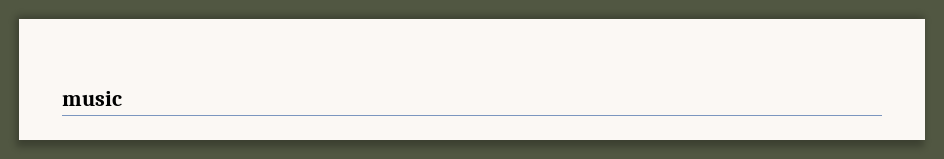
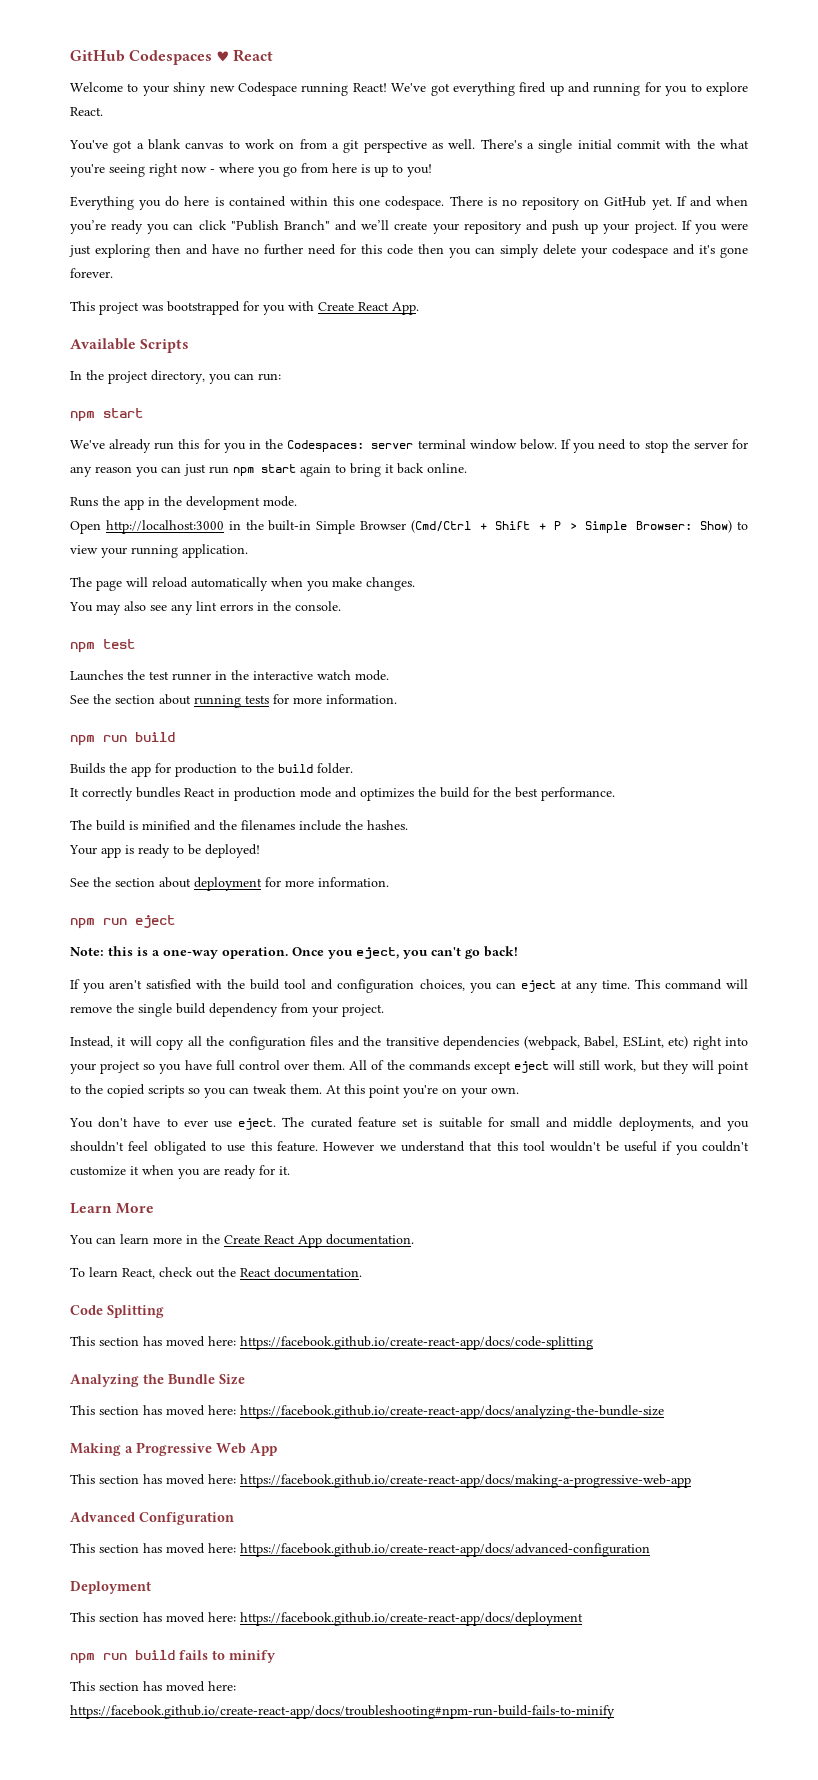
- music
+ GitHub Codespaces ♥ React
+ Welcome to your shiny new Codespace running React! We've got everything fired up and running for you to explore React.
+ You've got a blank canvas to work on from a git perspective as well. There's a single initial commit with the what you're seeing right now - where you go from here is up to you!
+ Everything you do here is contained within this one codespace. There is no repository on GitHub yet. If and when you’re ready you can click "Publish Branch" and we’ll create your repository and push up your project. If you were just exploring then and have no further need for this code then you can simply delete your codespace and it's gone forever.
+ This project was bootstrapped for you with Create React App.
+ Available Scripts
+ In the project directory, you can run:
+ npm start
+ We've already run this for you in the Codespaces: server terminal window below. If you need to stop the server for any reason you can just run npm start again to bring it back online.
+ Runs the app in the development mode.
+ Open http://localhost:3000 in the built-in Simple Browser (Cmd/Ctrl + Shift + P > Simple Browser: Show) to view your running application.
+ The page will reload automatically when you make changes.
+ You may also see any lint errors in the console.
+ npm test
+ Launches the test runner in the interactive watch mode.
+ See the section about running tests for more information.
+ npm run build
+ Builds the app for production to the build folder.
+ It correctly bundles React in production mode and optimizes the build for the best performance.
+ The build is minified and the filenames include the hashes.
+ Your app is ready to be deployed!
+ See the section about deployment for more information.
+ npm run eject
+ Note: this is a one-way operation. Once you eject, you can't go back!
+ If you aren't satisfied with the build tool and configuration choices, you can eject at any time. This command will remove the single build dependency from your project.
+ Instead, it will copy all the configuration files and the transitive dependencies (webpack, Babel, ESLint, etc) right into your project so you have full control over them. All of the commands except eject will still work, but they will point to the copied scripts so you can tweak them. At this point you're on your own.
+ You don't have to ever use eject. The curated feature set is suitable for small and middle deployments, and you shouldn't feel obligated to use this feature. However we understand that this tool wouldn't be useful if you couldn't customize it when you are ready for it.
+ Learn More
+ You can learn more in the Create React App documentation.
+ To learn React, check out the React documentation.
+ Code Splitting
+ This section has moved here: https://facebook.github.io/create-react-app/docs/code-splitting
+ Analyzing the Bundle Size
+ This section has moved here: https://facebook.github.io/create-react-app/docs/analyzing-the-bundle-size
+ Making a Progressive Web App
+ This section has moved here: https://facebook.github.io/create-react-app/docs/making-a-progressive-web-app
+ Advanced Configuration
+ This section has moved here: https://facebook.github.io/create-react-app/docs/advanced-configuration
+ Deployment
+ This section has moved here: https://facebook.github.io/create-react-app/docs/deployment
+ npm run build fails to minify
+ This section has moved here: https://facebook.github.io/create-react-app/docs/troubleshooting#npm-run-build-fails-to-minify

